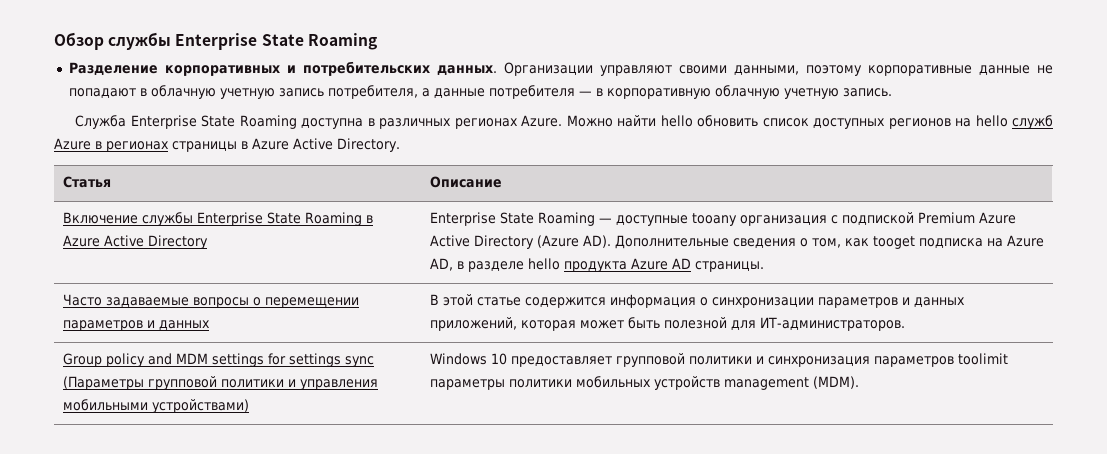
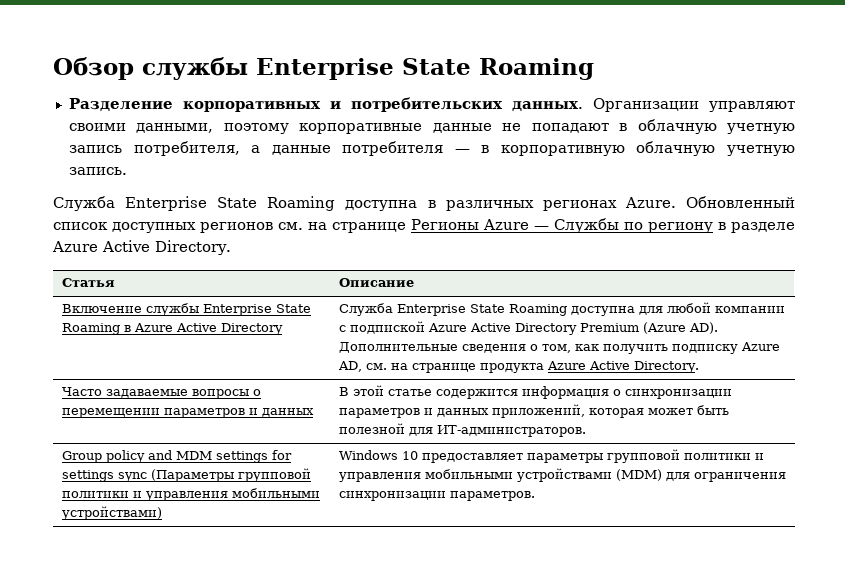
- Можно найти hello обновить список доступных регионов на hello служб Azure в регионах страницы в Azure Active Directory.
+ Обновленный список доступных регионов см. на странице Регионы Azure — Службы по региону в разделе Azure Active Directory.
- Enterprise State Roaming — доступные tooany организация с подпиской Premium Azure Active Directory (Azure AD). Дополнительные сведения о том, как tooget подписка на Azure AD, в разделе hello продукта Azure AD страницы.
+ Служба Enterprise State Roaming доступна для любой компании с подпиской Azure Active Directory Premium (Azure AD). Дополнительные сведения о том, как получить подписку Azure AD, см. на странице продукта Azure Active Directory.
- Group policy and MDM settings for settings sync (Параметры групповой политики и управления мобильными устройствами) | Windows 10 предоставляет групповой политики и синхронизация параметров toolimit параметры политики мобильных устройств management (MDM).
+ Group policy and MDM settings for settings sync (Параметры групповой политики и управления мобильными устройствами) | Windows 10 предоставляет параметры групповой политики и управления мобильными устройствами (MDM) для ограничения синхронизации параметров.

